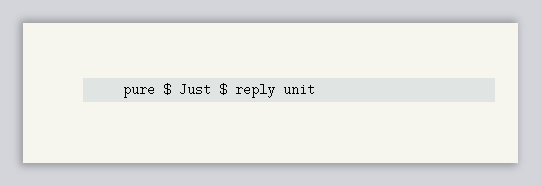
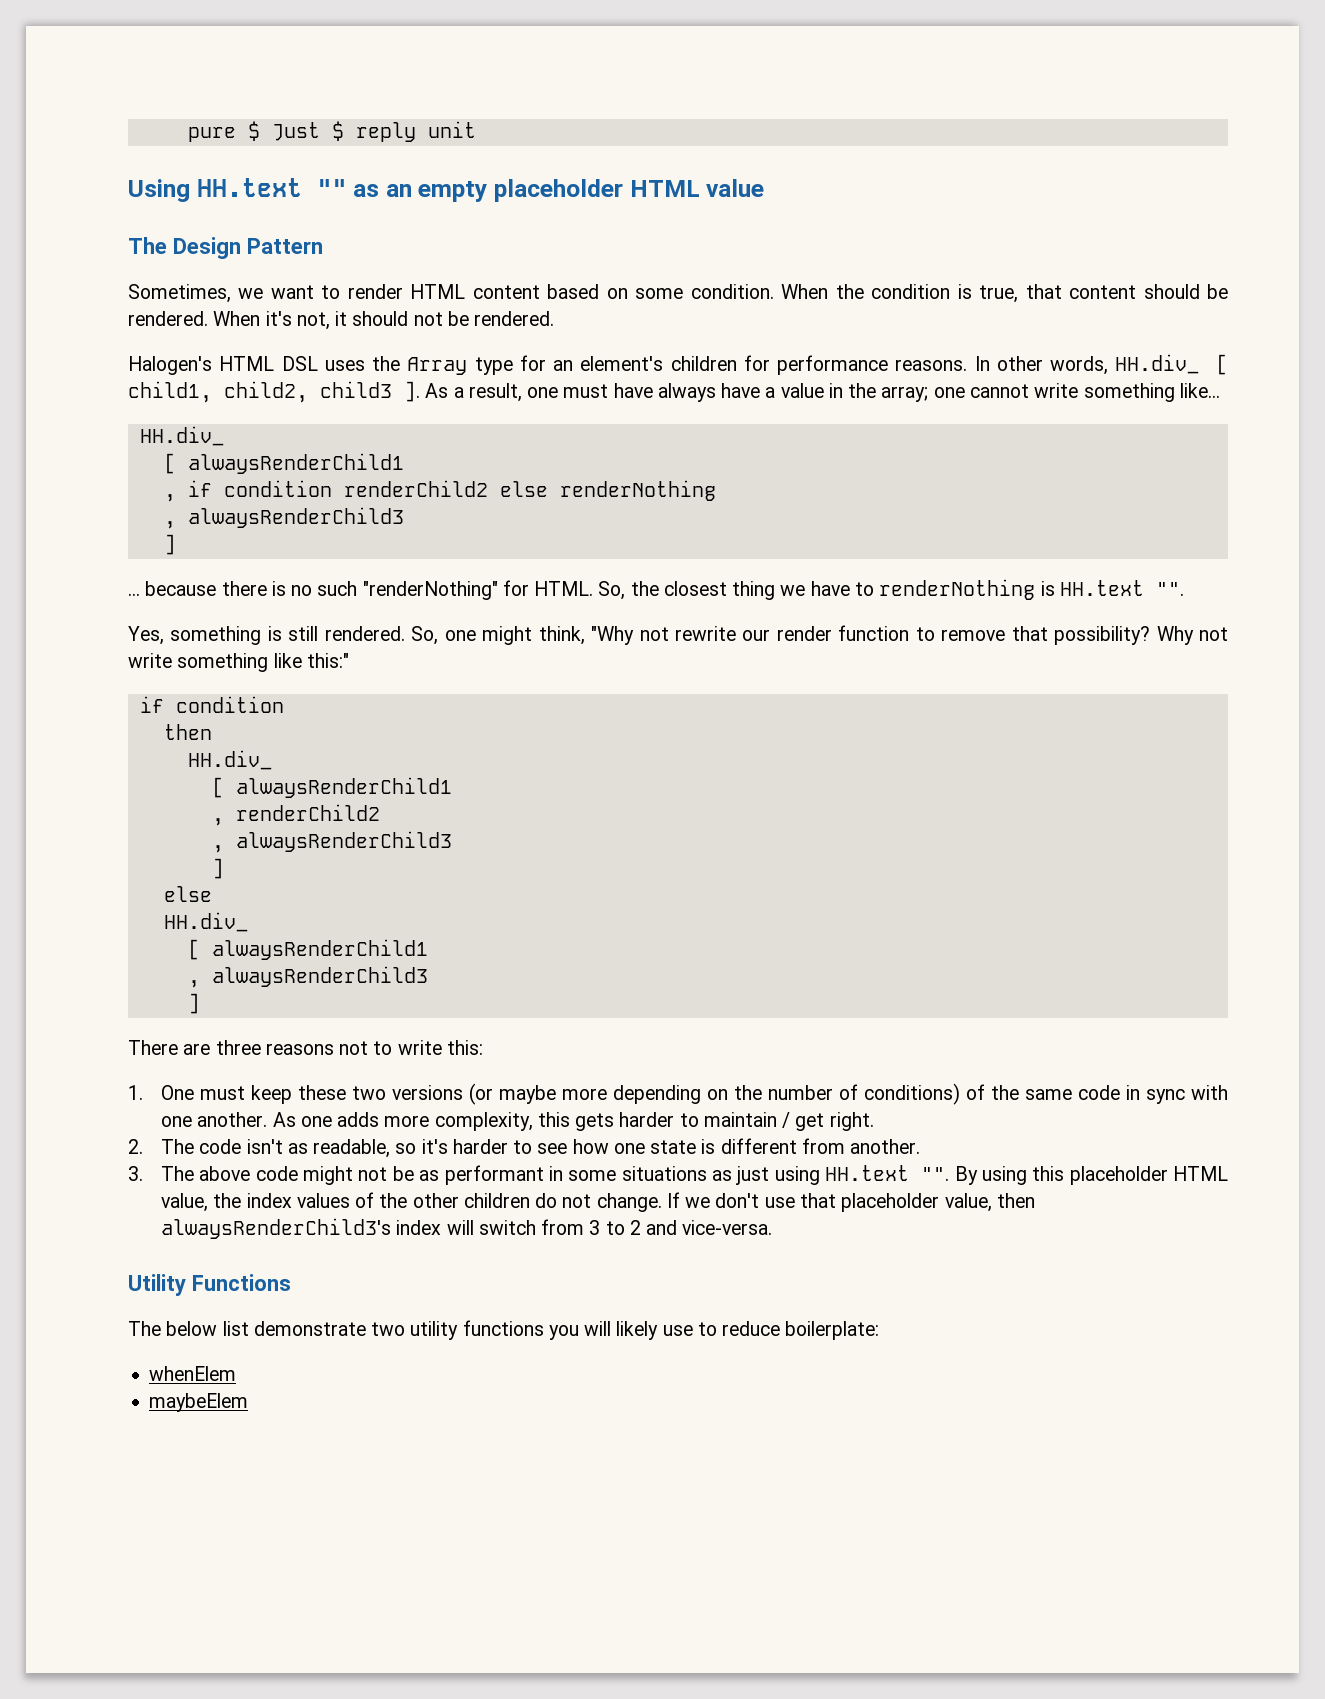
+ Using HH.text "" as an empty placeholder HTML value
+ The Design Pattern
+ Sometimes, we want to render HTML content based on some condition. When the condition is true, that content should be rendered. When it's not, it should not be rendered.
+ Halogen's HTML DSL uses the Array type for an element's children for performance reasons. In other words, HH.div_ [ child1, child2, child3 ]. As a result, one must have always have a value in the array; one cannot write something like...
+ HH.div_
+ [ alwaysRenderChild1
+ , if condition renderChild2 else renderNothing
+ , alwaysRenderChild3
+ ]
+ ... because there is no such "renderNothing" for HTML. So, the closest thing we have to renderNothing is HH.text "".
+ Yes, something is still rendered. So, one might think, "Why not rewrite our render function to remove that possibility? Why not write something like this:"
+ if condition
+ then
+ HH.div_
+ [ alwaysRenderChild1
+ , renderChild2
+ , alwaysRenderChild3
+ ]
+ else
+ HH.div_
+ [ alwaysRenderChild1
+ , alwaysRenderChild3
+ ]
+ There are three reasons not to write this:
+ 1. One must keep these two versions (or maybe more depending on the number of conditions) of the same code in sync with one another. As one adds more complexity, this gets harder to maintain / get right.
+ 2. The code isn't as readable, so it's harder to see how one state is different from another.
+ 3. The above code might not be as performant in some situations as just using HH.text "". By using this placeholder HTML value, the index values of the other children do not change. If we don't use that placeholder value, then alwaysRenderChild3's index will switch from 3 to 2 and vice-versa.
+ Utility Functions
+ The below list demonstrate two utility functions you will likely use to reduce boilerplate:
+ whenElem
+ maybeElem

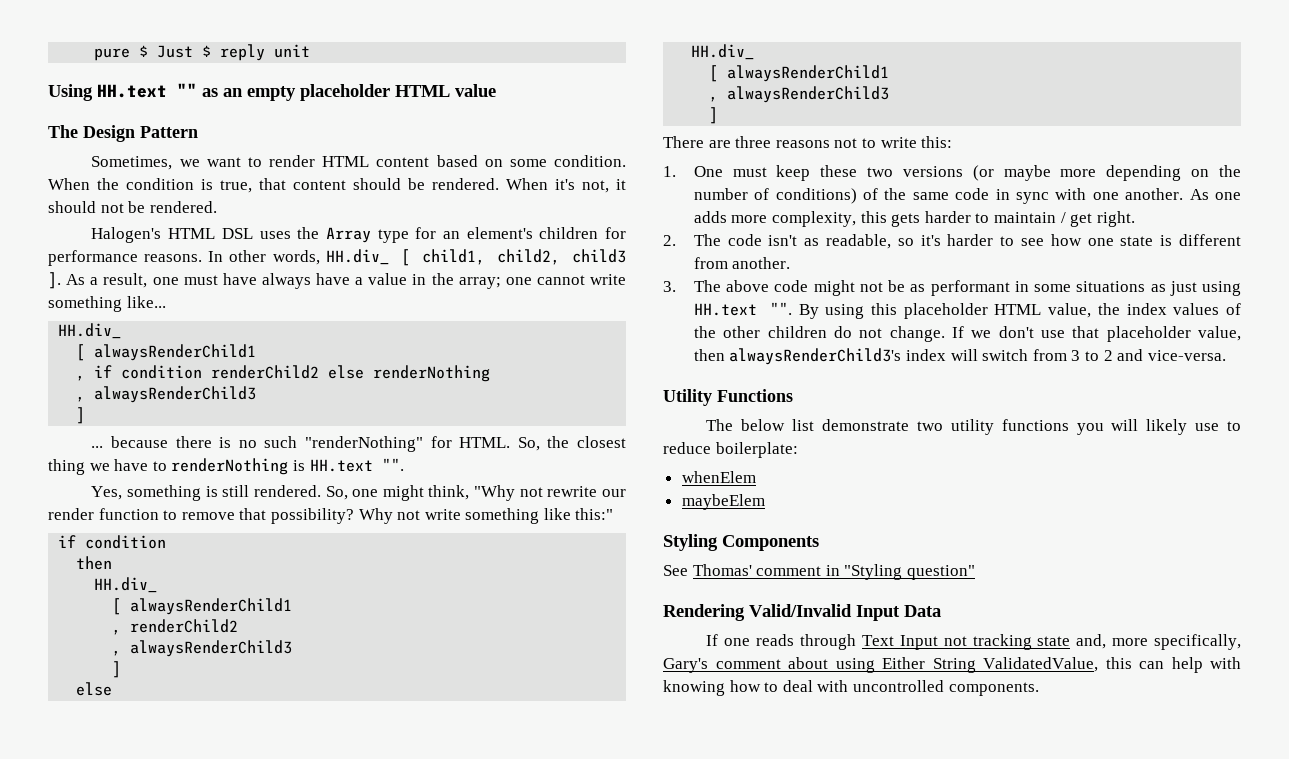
+ Styling Components
+ See Thomas' comment in "Styling question"
+ Rendering Valid/Invalid Input Data
+ If one reads through Text Input not tracking state and, more specifically, Gary's comment about using Either String ValidatedValue, this can help with knowing how to deal with uncontrolled components.

